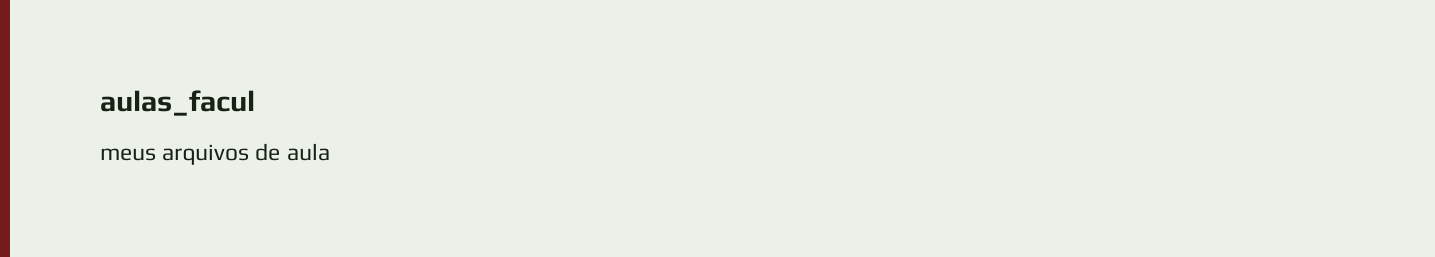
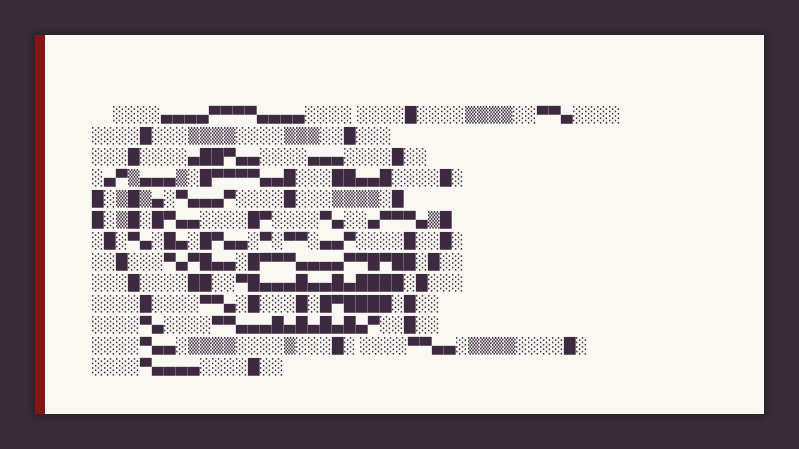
- aulas_facul
- meus arquivos de aula
+ ░░░░▄▄▄▄▀▀▀▀▄▄▄▄░░░░ ░░░░█░░░░▒▒▒▒░░▀▀▄░░░░ ░░░░█░░░▒▒▒▒░░░░▒▒▒░░█░░░ ░░░█░░░░▄██▀▄▄░░░░▄▄▄░░░░█░░ ░▄▀▒▄▄▄▒░█▀▀▀▀▄▄█░░░██▄▄█░░░░█░ █░▒█▒▄░▀▄▄▄▀░░░░█░░░▒▒▒▒░█ █░▒█░█▀▄▄░░░░█▀░░░░▀▄░░▄▀▀▀▄▒█ ░█░▀▄░█▄░█▀▄▄░▀░▀▀░▄▄▀░░░░█░░█░ ░░█░░░▀▄▀█▄▄░█▀▀▀▄▄▄▄▀▀█▀██░█░░ ░░░█░░░░██░░▀█▄▄▄█▄▄█▄████░█░░░ ░░░░█░░░░▀▀▄░█░░░█░█▀████░█░░ ░░░░▀▄░░░░▀▀▄▄▄█▄█▄█▄█▄▀░░█░░ ░░░░▀▄▄░▒▒▒▒░░░░▒░░░█░ ░░░░▀▀▄▄░▒▒▒▒░░░░█░ ░░░░▀▄▄▄▄░░░░█░░

